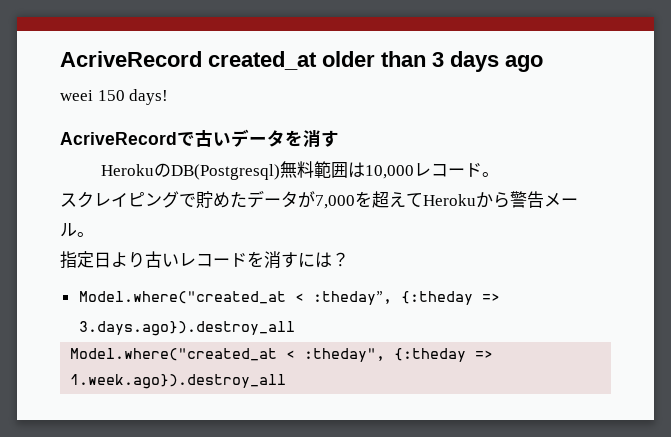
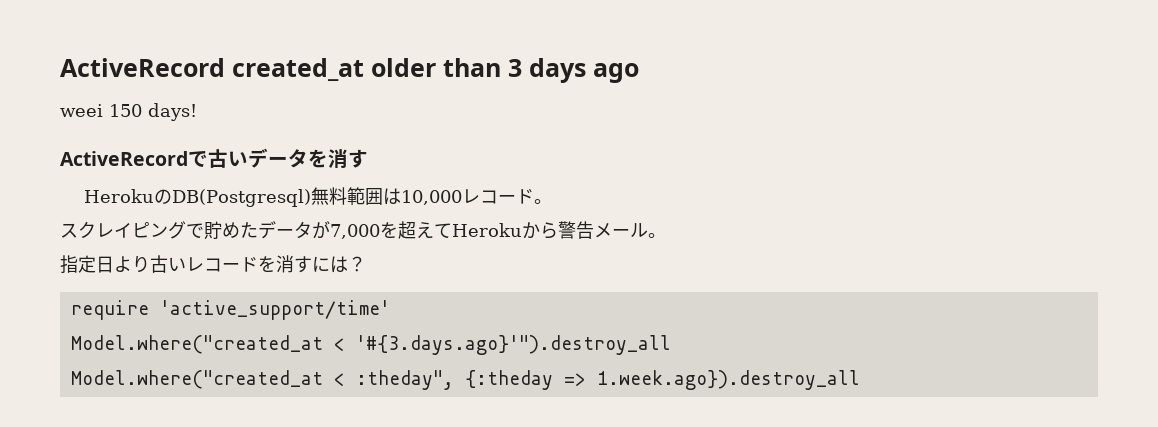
- AcriveRecord created_at older than 3 days ago
+ ActiveRecord created_at older than 3 days ago
- AcriveRecordで古いデータを消す
+ ActiveRecordで古いデータを消す
- Model.where("created_at < :theday”, {:theday => 3.days.ago}).destroy_all
+ require 'active_support/time'
+ Model.where("created_at < '#{3.days.ago}'").destroy_all

